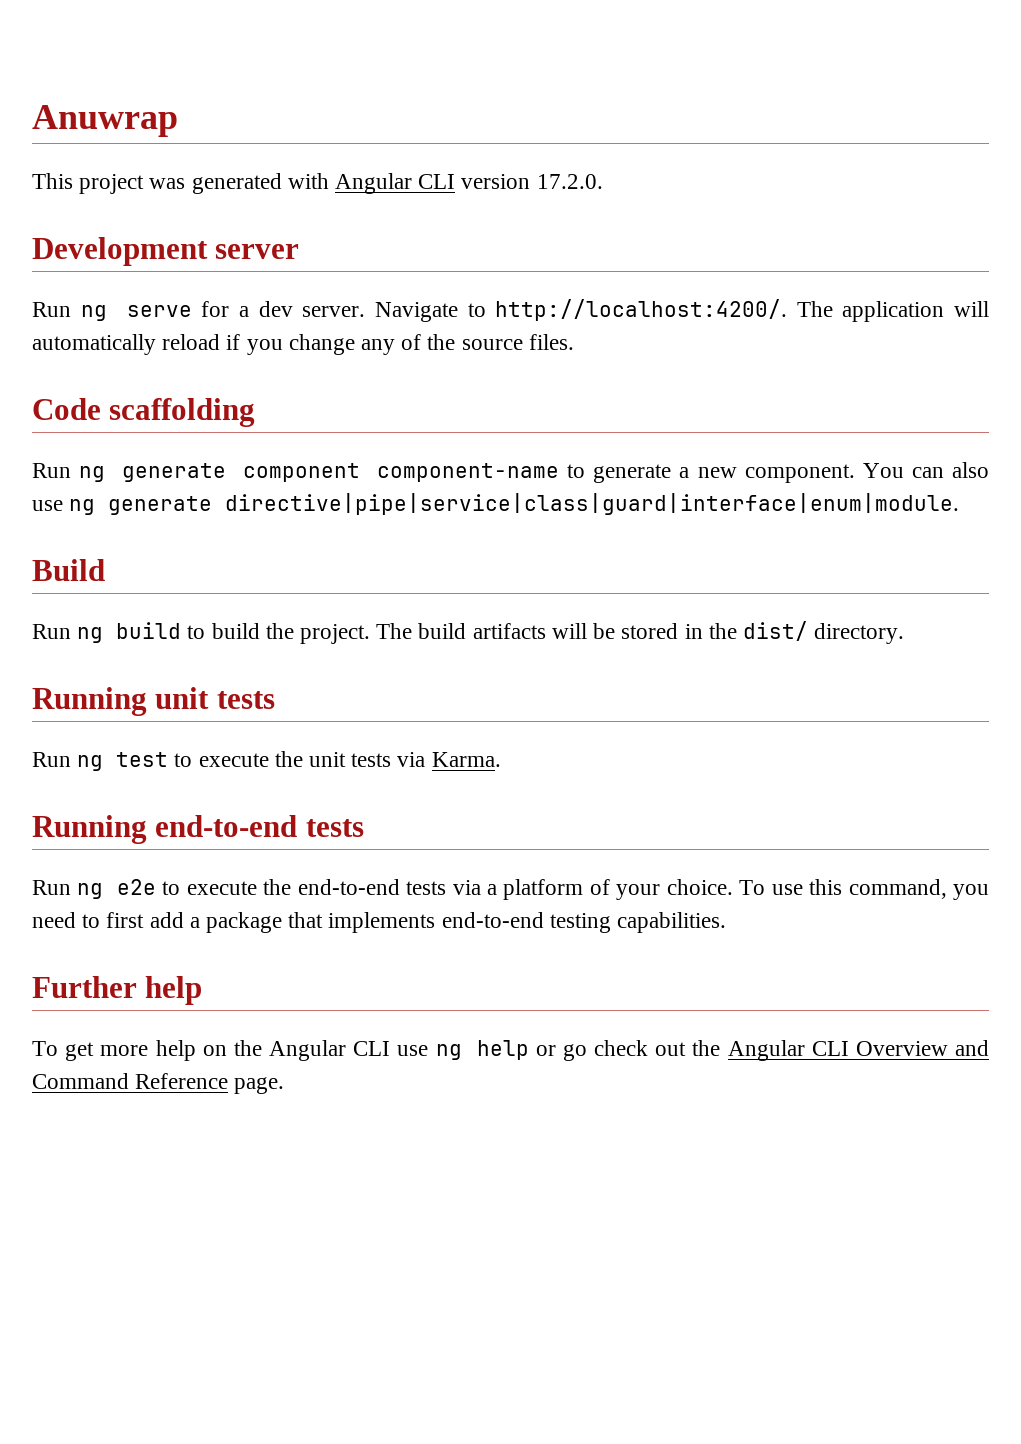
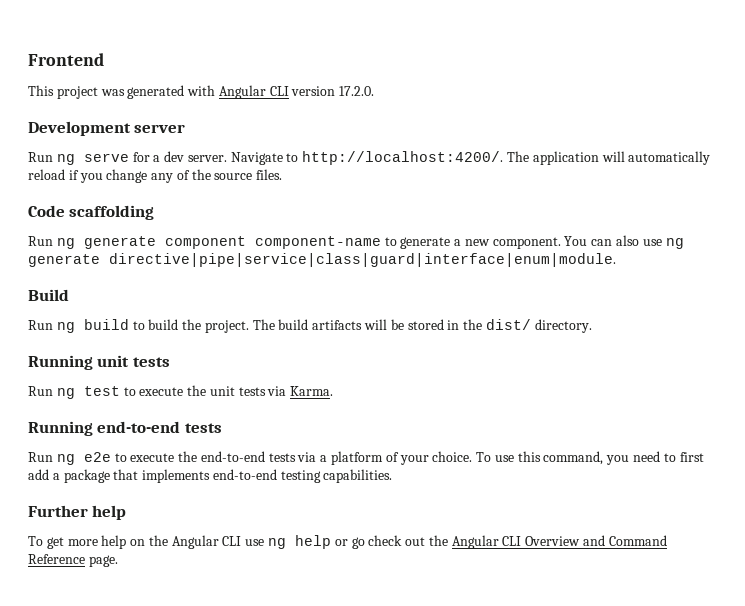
- Anuwrap
+ Frontend

